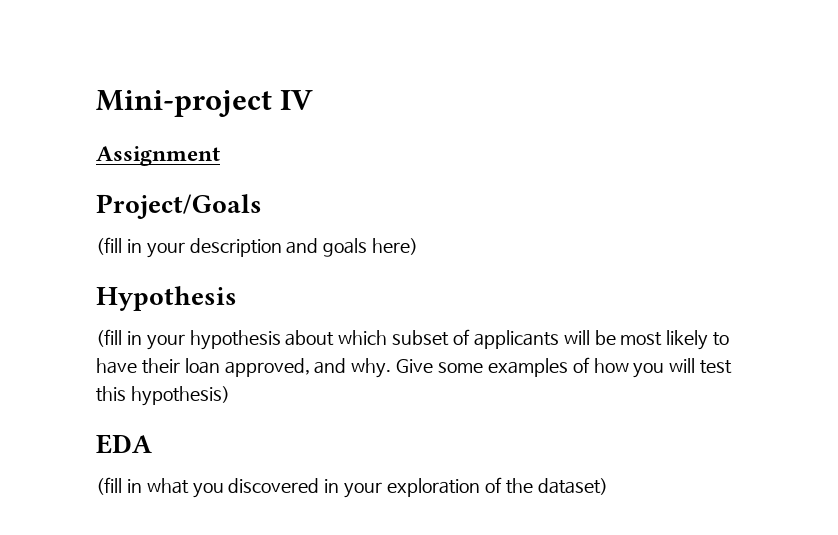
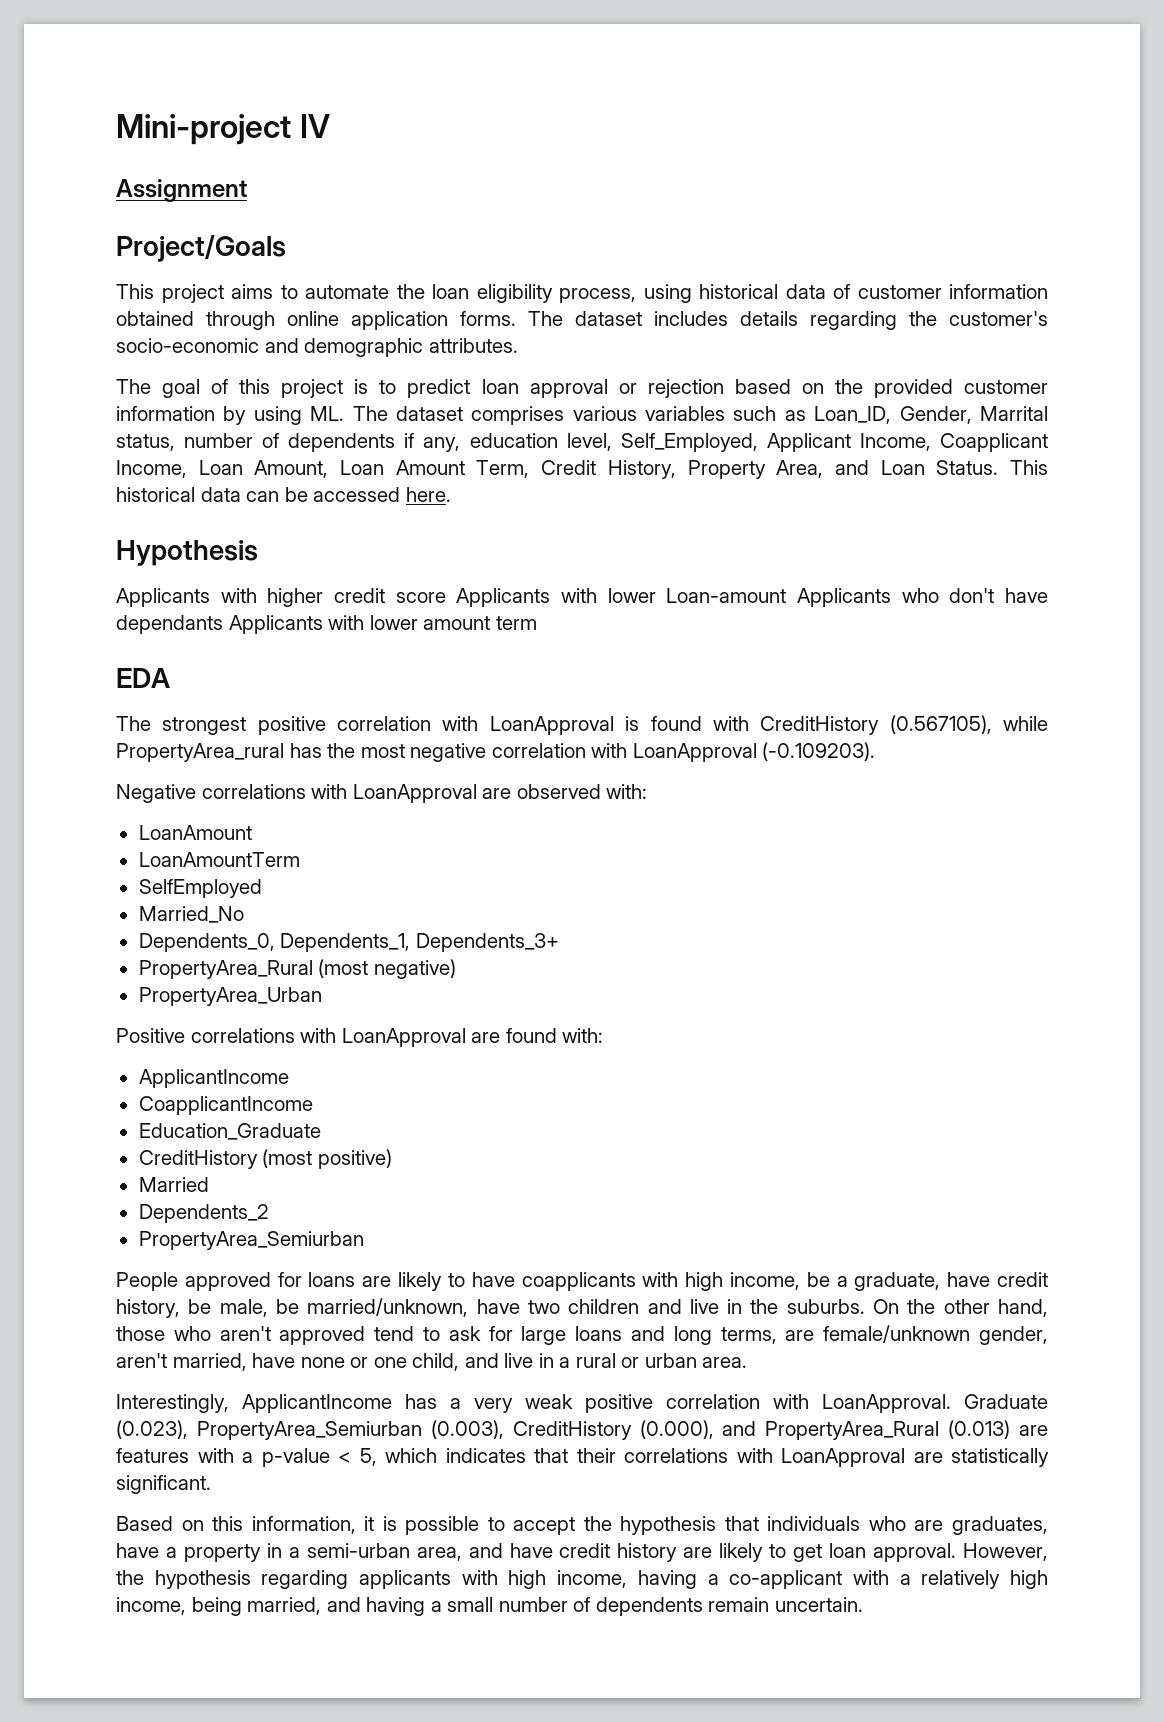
- (fill in your description and goals here)
+ This project aims to automate the loan eligibility process, using historical data of customer information obtained through online application forms. The dataset includes details regarding the customer's socio-economic and demographic attributes.
+ The goal of this project is to predict loan approval or rejection based on the provided customer information by using ML. The dataset comprises various variables such as Loan_ID, Gender, Marrital status, number of dependents if any, education level, Self_Employed, Applicant Income, Coapplicant Income, Loan Amount, Loan Amount Term, Credit History, Property Area, and Loan Status. This historical data can be accessed here.
  Hypothesis
- (fill in your hypothesis about which subset of applicants will be most likely to have their loan approved, and why. Give some examples of how you will test this hypothesis)
+ Applicants with higher credit score Applicants with lower Loan-amount Applicants who don't have dependants Applicants with lower amount term
  EDA
- (fill in what you discovered in your exploration of the dataset)
+ The strongest positive correlation with LoanApproval is found with CreditHistory (0.567105), while PropertyArea_rural has the most negative correlation with LoanApproval (-0.109203).
+ Negative correlations with LoanApproval are observed with:
+ LoanAmount
+ LoanAmountTerm
+ SelfEmployed
+ Married_No
+ Dependents_0, Dependents_1, Dependents_3+
+ PropertyArea_Rural (most negative)
+ PropertyArea_Urban
+ Positive correlations with LoanApproval are found with:
+ ApplicantIncome
+ CoapplicantIncome
+ Education_Graduate
+ CreditHistory (most positive)
+ Married
+ Dependents_2
+ PropertyArea_Semiurban
+ People approved for loans are likely to have coapplicants with high income, be a graduate, have credit history, be male, be married/unknown, have two children and live in the suburbs. On the other hand, those who aren't approved tend to ask for large loans and long terms, are female/unknown gender, aren't married, have none or one child, and live in a rural or urban area.
+ Interestingly, ApplicantIncome has a very weak positive correlation with LoanApproval. Graduate (0.023), PropertyArea_Semiurban (0.003), CreditHistory (0.000), and PropertyArea_Rural (0.013) are features with a p-value < 5, which indicates that their correlations with LoanApproval are statistically significant.
+ Based on this information, it is possible to accept the hypothesis that individuals who are graduates, have a property in a semi-urban area, and have credit history are likely to get loan approval. However, the hypothesis regarding applicants with high income, having a co-applicant with a relatively high income, being married, and having a small number of dependents remain uncertain.

